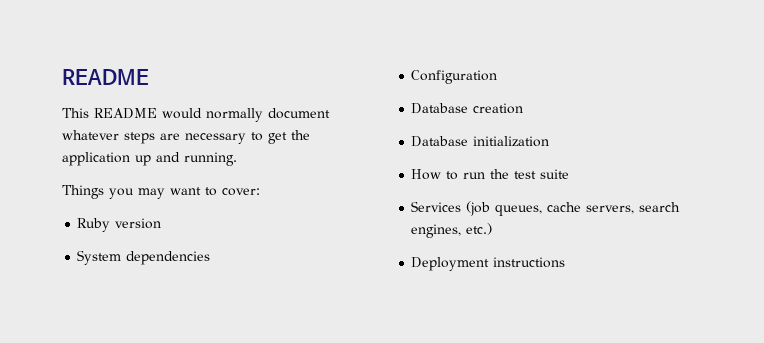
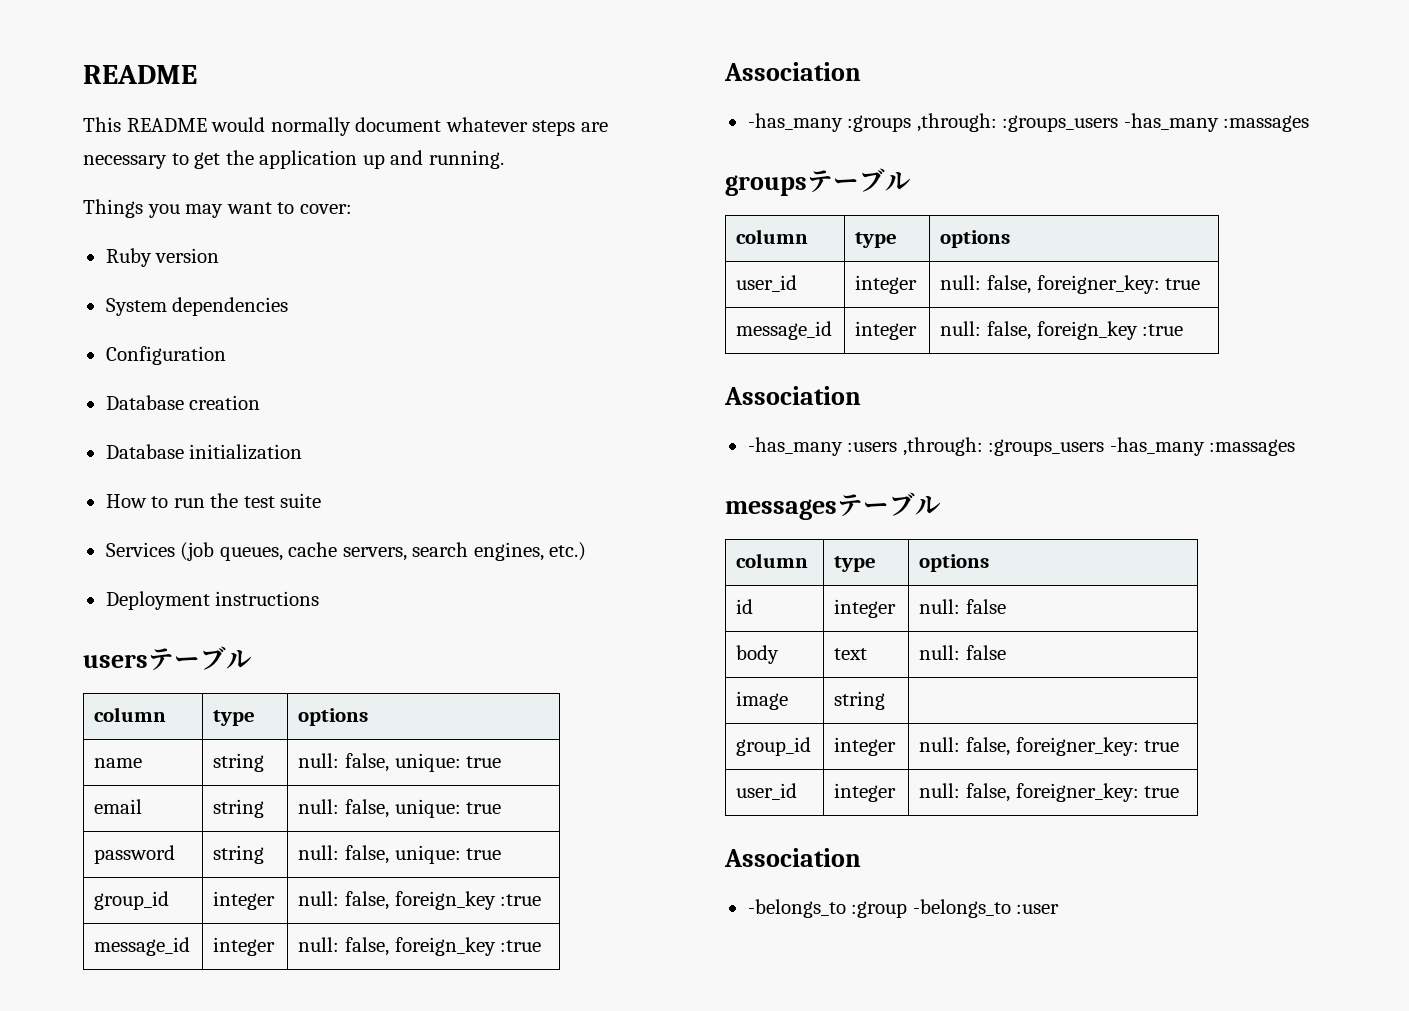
+ usersテーブル
+ column | type | options
+ name | string | null: false, unique: true
+ email | string | null: false, unique: true
+ password | string | null: false, unique: true
+ group_id | integer | null: false, foreign_key :true
+ message_id | integer | null: false, foreign_key :true
+ Association
+ -has_many :groups ,through: :groups_users -has_many :massages
+ groupsテーブル
+ column | type | options
+ user_id | integer | null: false, foreigner_key: true
+ message_id | integer | null: false, foreign_key :true
+ Association
+ -has_many :users ,through: :groups_users -has_many :massages
+ messagesテーブル
+ column | type | options
+ id | integer | null: false
+ body | text | null: false
+ image | string |
+ group_id | integer | null: false, foreigner_key: true
+ user_id | integer | null: false, foreigner_key: true
+ Association
+ -belongs_to :group -belongs_to :user

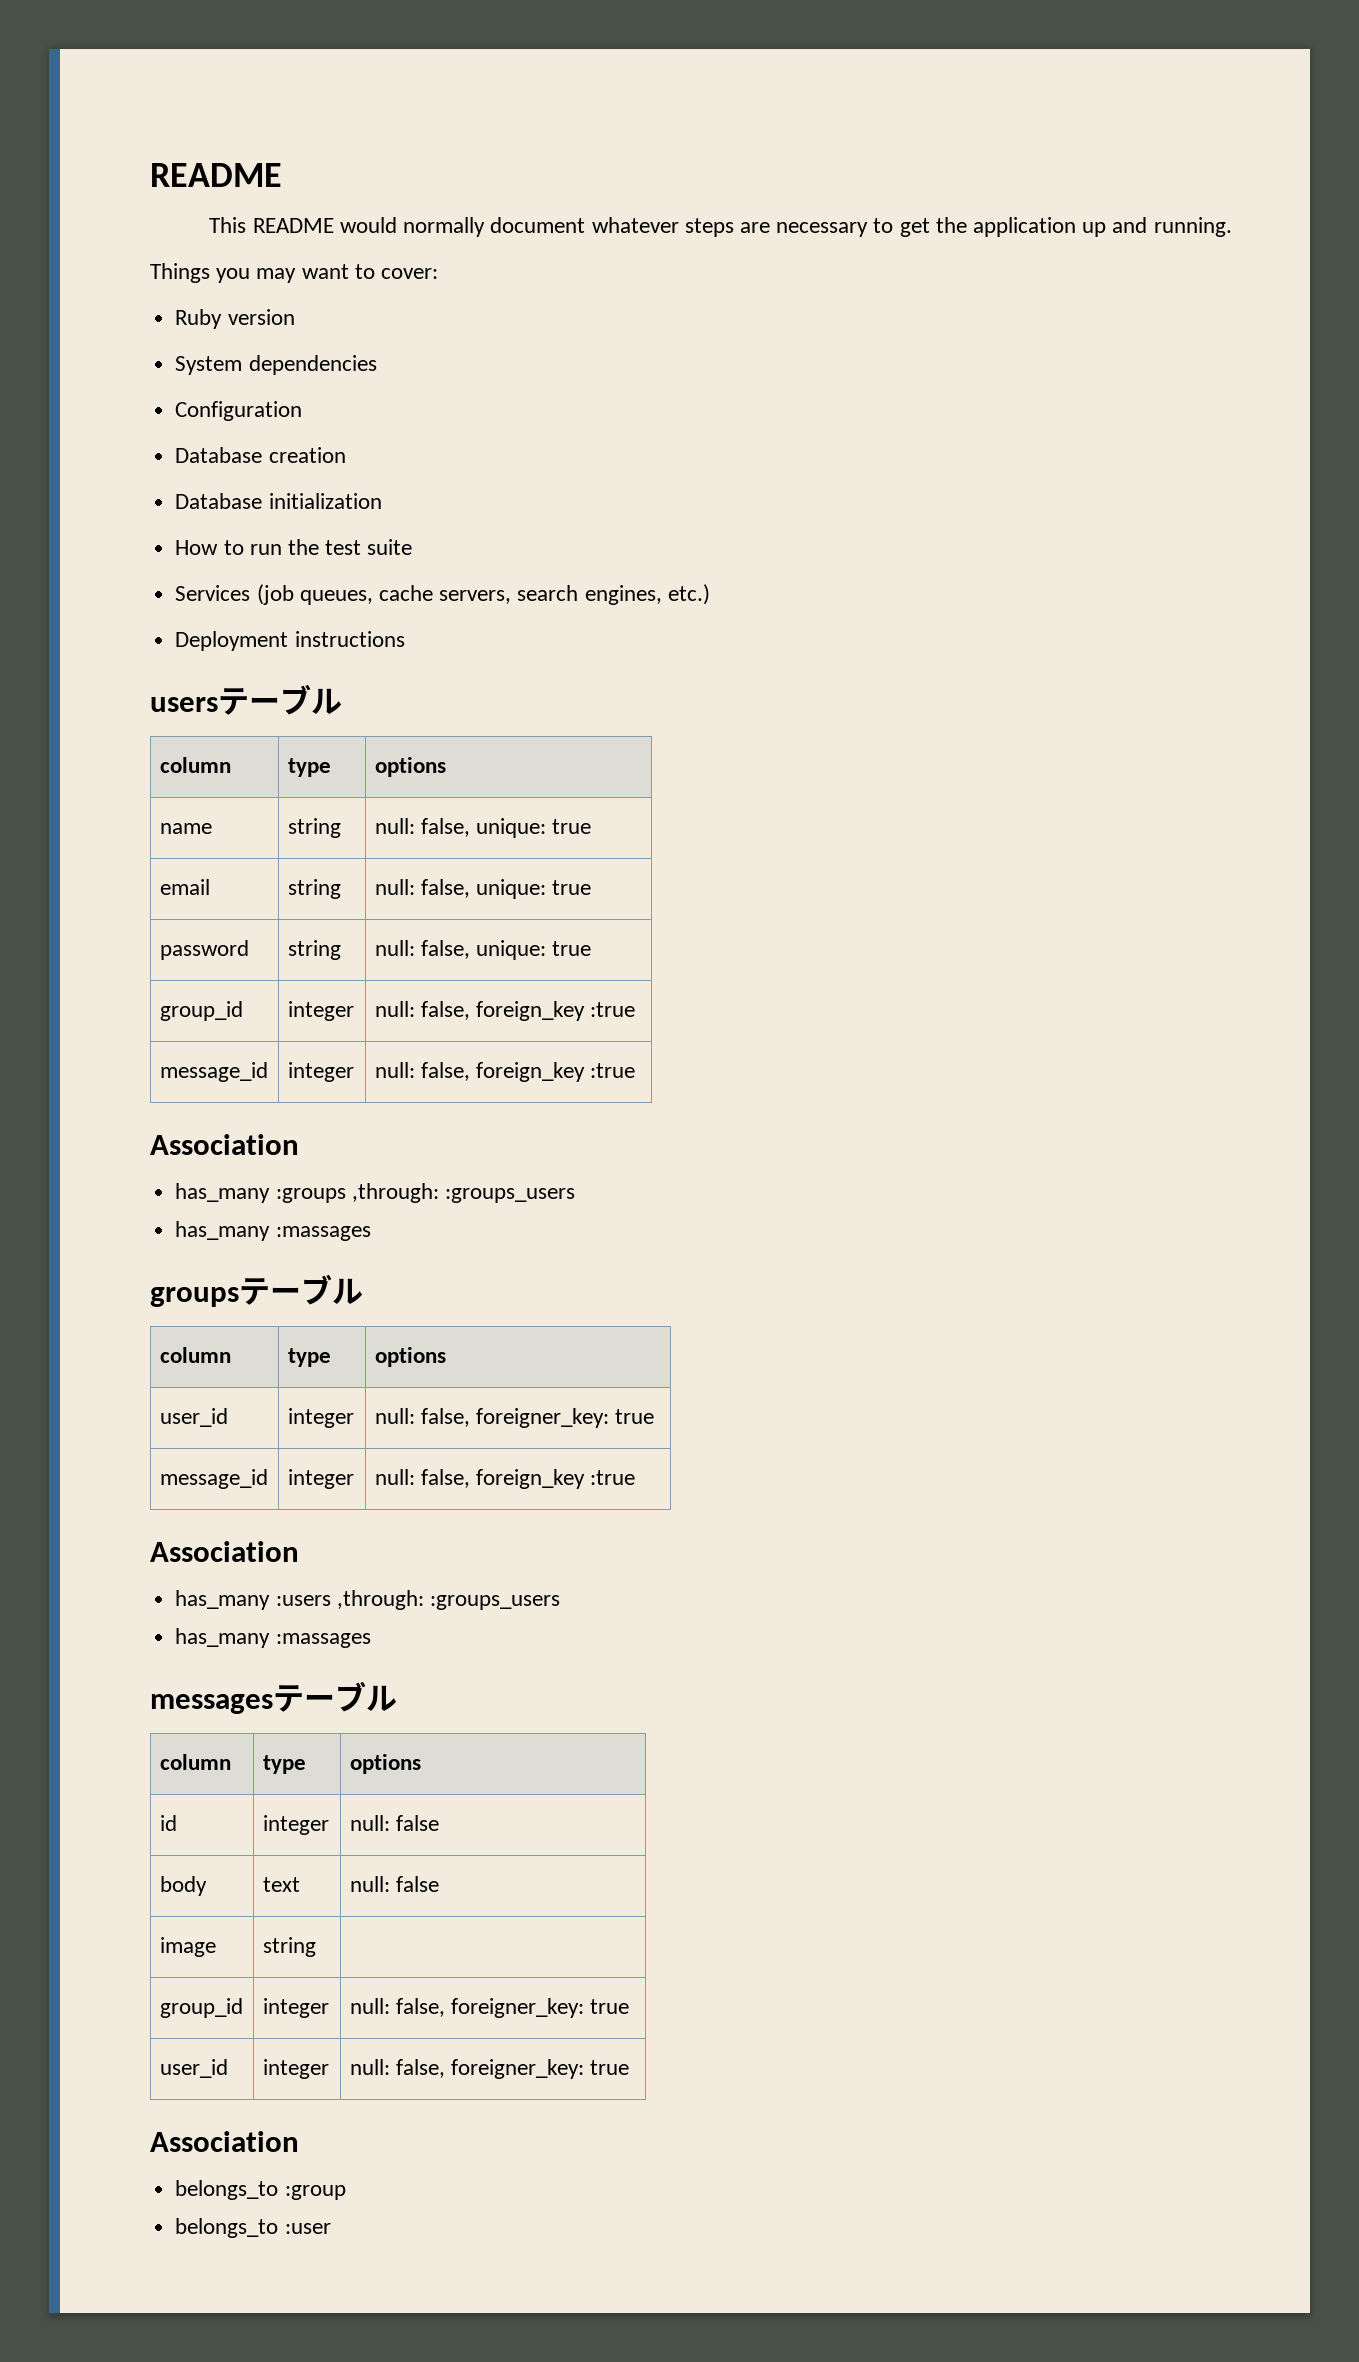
- -has_many :groups ,through: :groups_users -has_many :massages
+ has_many :groups ,through: :groups_users
+ has_many :massages
- -has_many :users ,through: :groups_users -has_many :massages
+ has_many :users ,through: :groups_users
+ has_many :massages
- -belongs_to :group -belongs_to :user
+ belongs_to :group
+ belongs_to :user

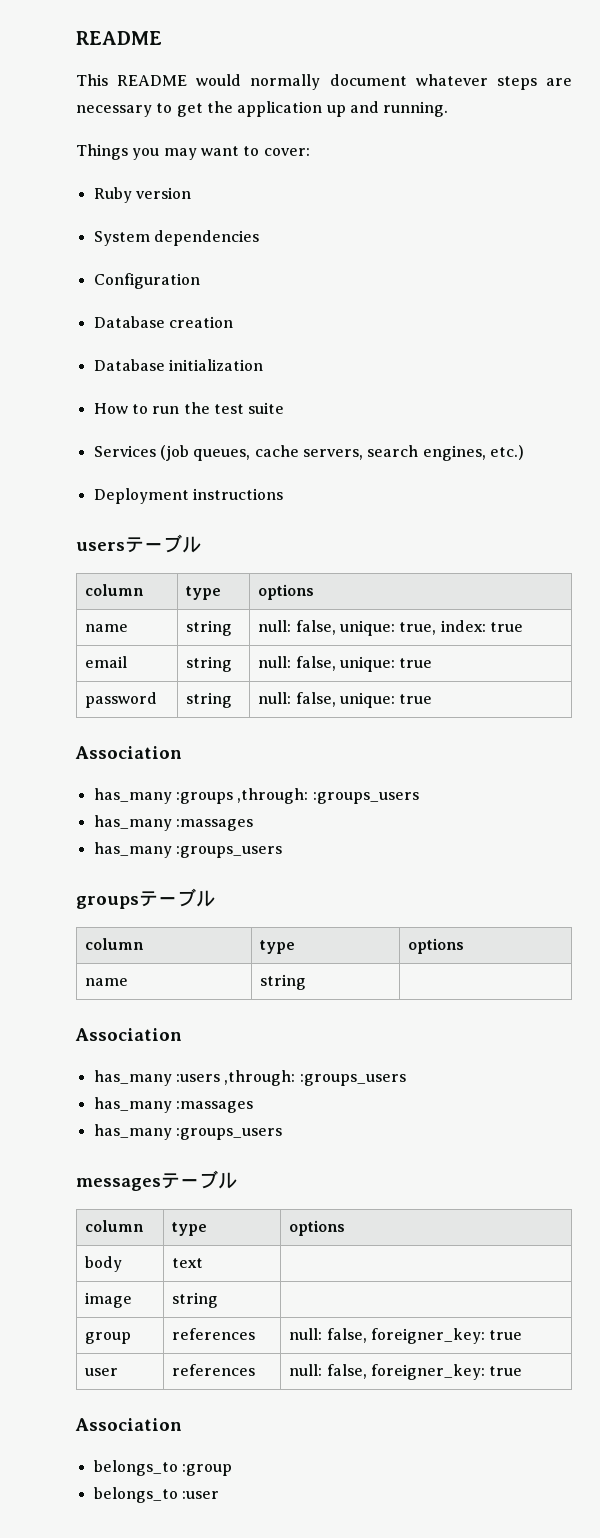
- name | string | null: false, unique: true
+ name | string | null: false, unique: true, index: true
- group_id | integer | null: false, foreign_key :true
- message_id | integer | null: false, foreign_key :true
  has_many :groups ,through: :groups_users
  has_many :massages
+ has_many :groups_users
  groupsテーブル
  column | type | options
- user_id | integer | null: false, foreigner_key: true
- message_id | integer | null: false, foreign_key :true
+ name | string |
  has_many :users ,through: :groups_users
  has_many :massages
+ has_many :groups_users
- id | integer | null: false
- body | text | null: false
+ body | text |
- group_id | integer | null: false, foreigner_key: true
- user_id | integer | null: false, foreigner_key: true
+ group | references | null: false, foreigner_key: true
+ user | references | null: false, foreigner_key: true

